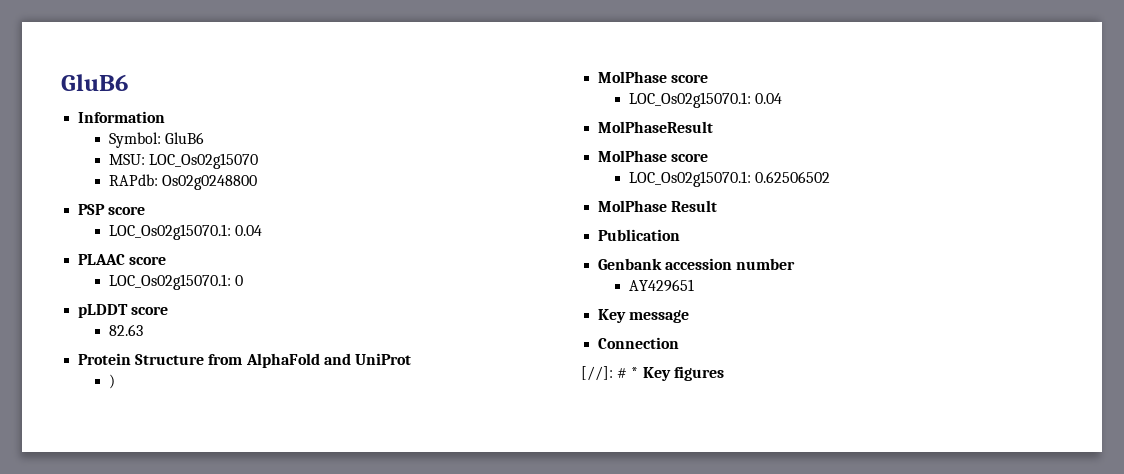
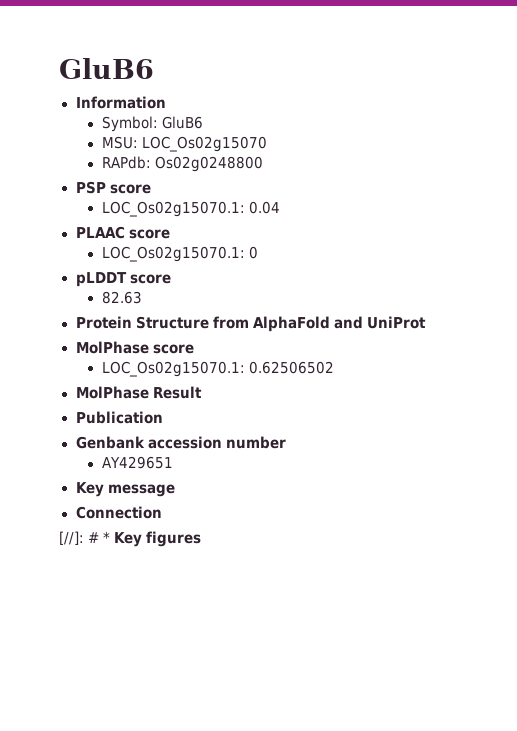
- )
- MolPhase score
- LOC_Os02g15070.1: 0.04
- MolPhaseResult

